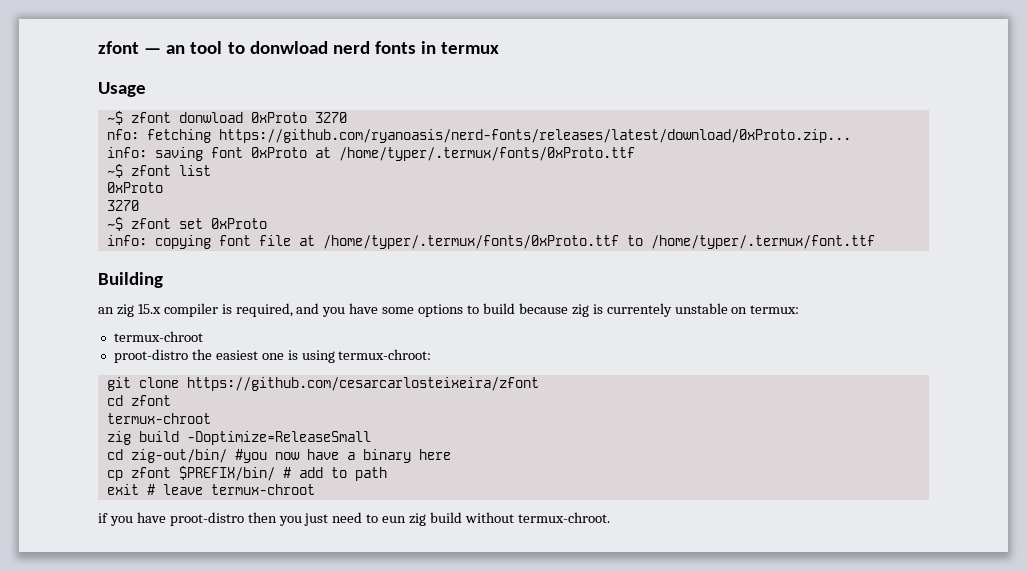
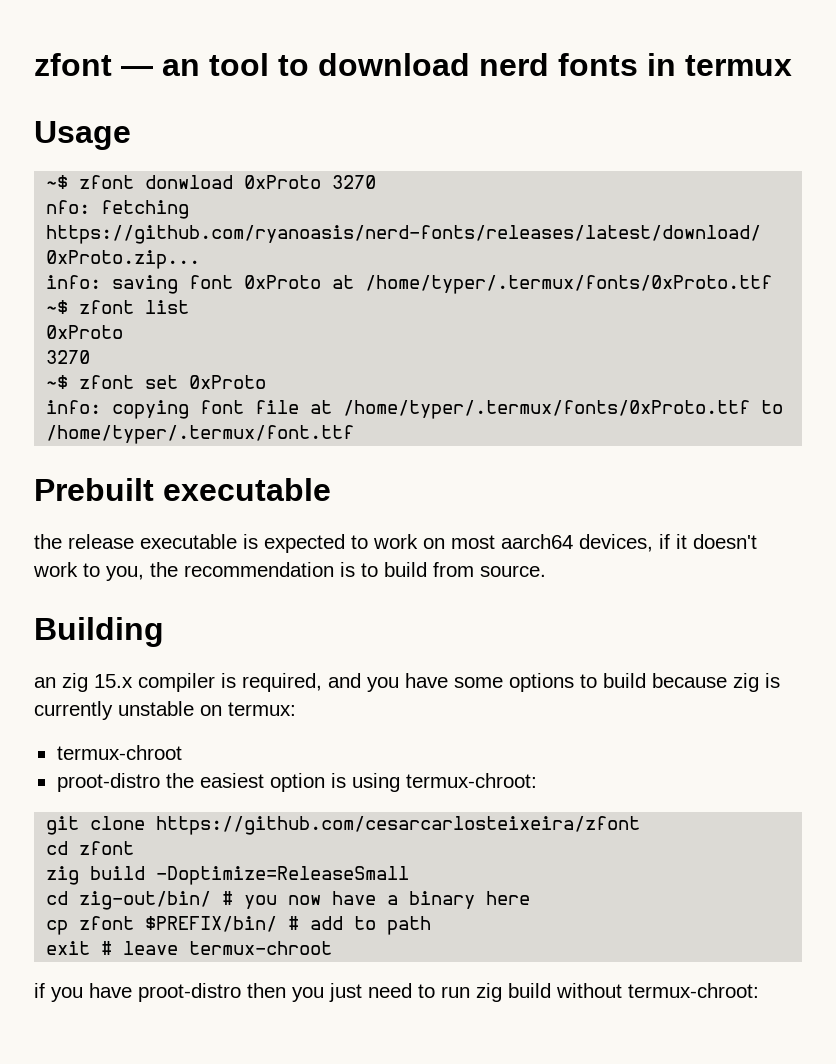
- zfont — an tool to donwload nerd fonts in termux
+ zfont — an tool to download nerd fonts in termux
+ Prebuilt executable
+ the release executable is expected to work on most aarch64 devices, if it doesn't work to you, the recommendation is to build from source.
- an zig 15.x compiler is required, and you have some options to build because zig is currentely unstable on termux:
+ an zig 15.x compiler is required, and you have some options to build because zig is currently unstable on termux:
- proot-distro the easiest one is using termux-chroot:
+ proot-distro the easiest option is using termux-chroot:
  cd zfont
- termux-chroot
- cd zig-out/bin/ #you now have a binary here
+ cd zig-out/bin/ # you now have a binary here
- if you have proot-distro then you just need to eun zig build without termux-chroot.
+ if you have proot-distro then you just need to run zig build without termux-chroot:

